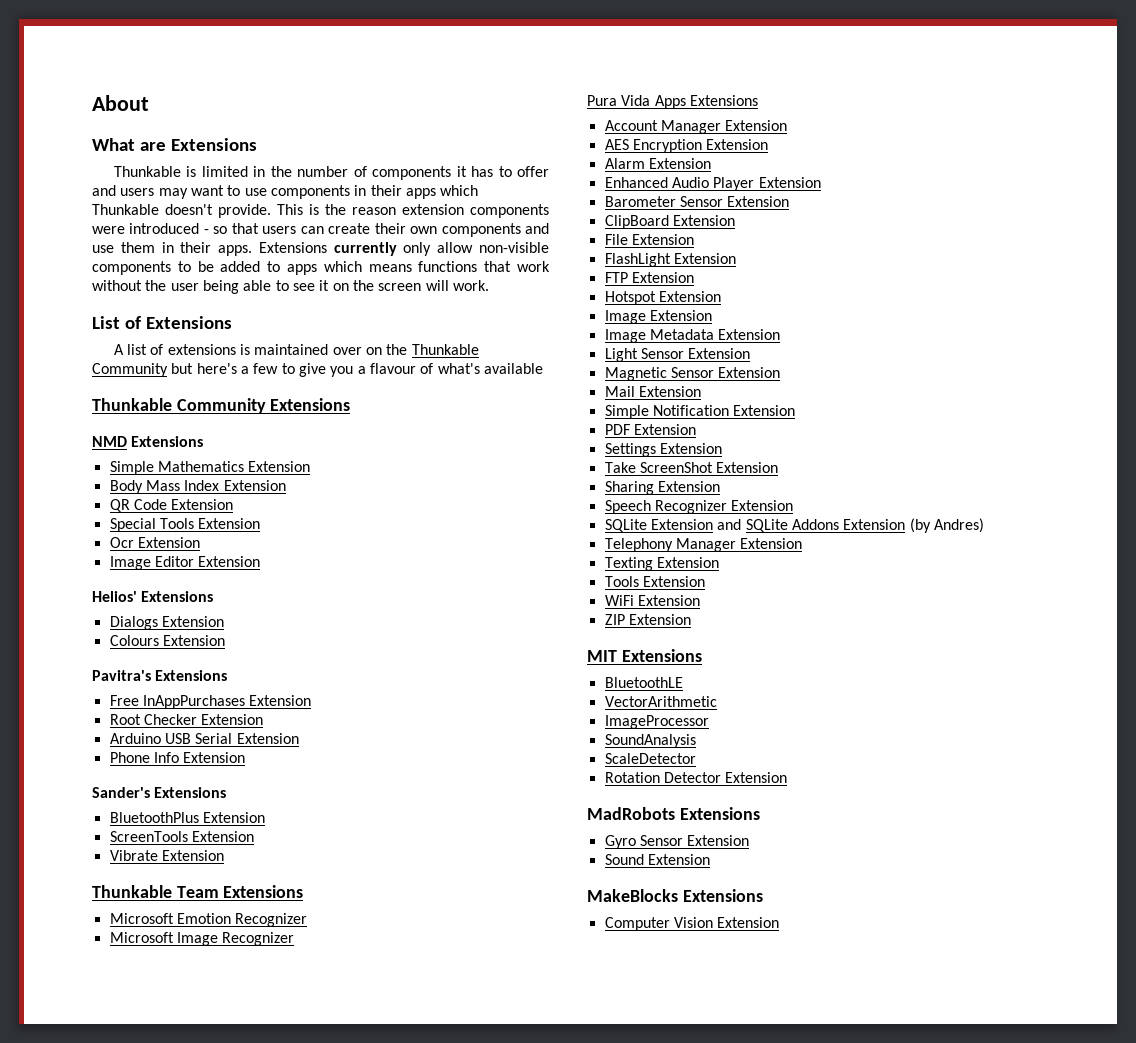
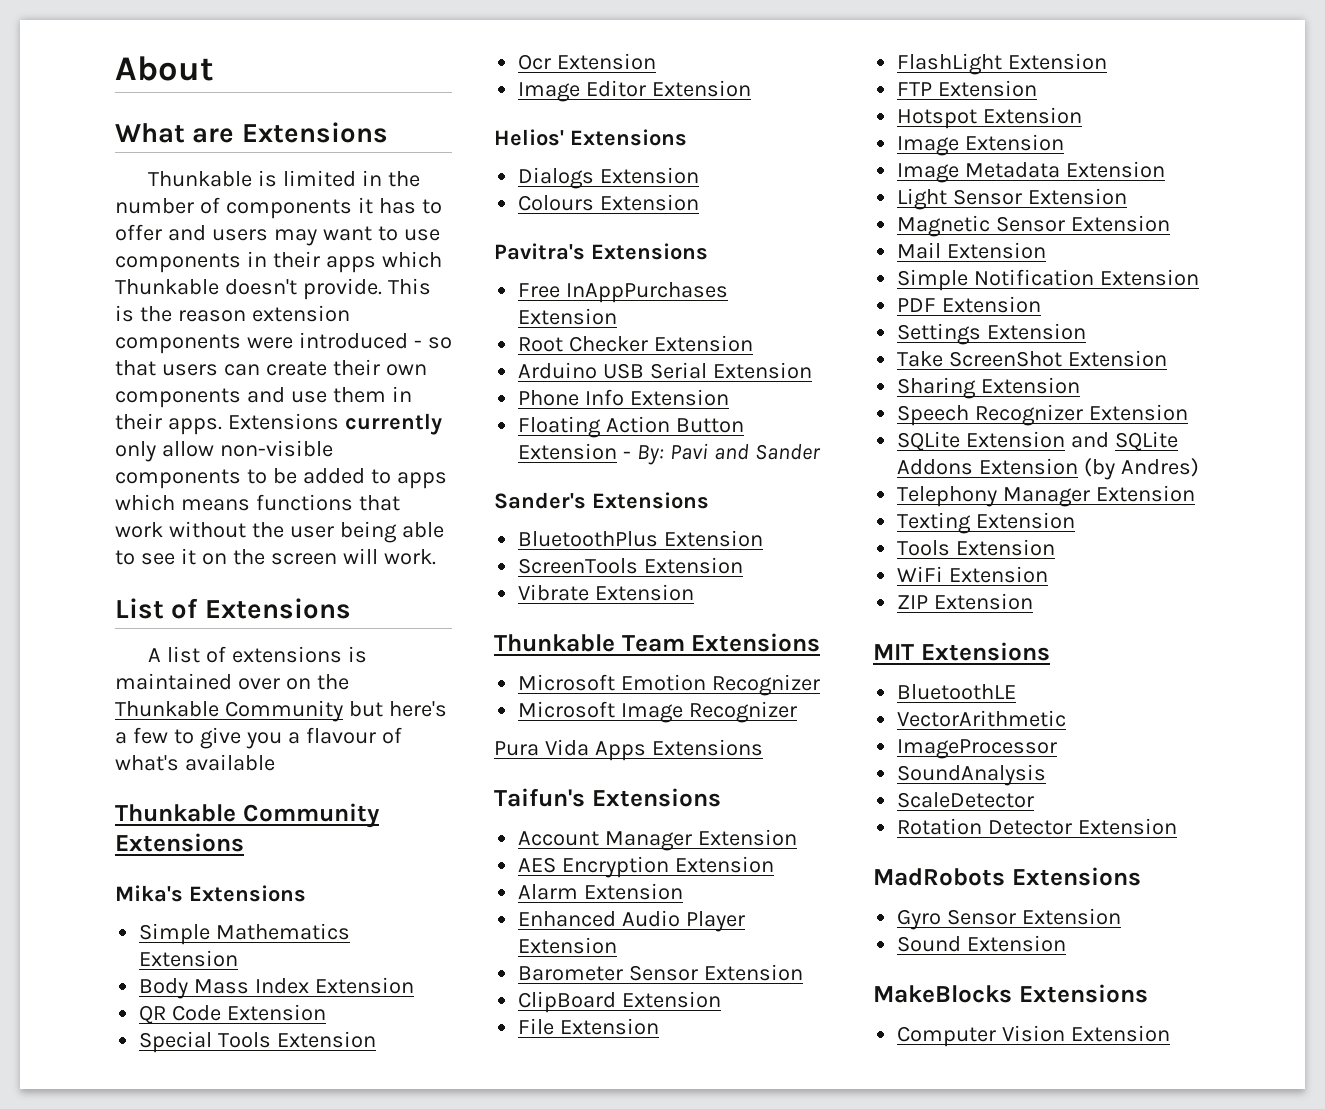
- NMD Extensions
+ Mika's Extensions
+ Floating Action Button Extension - By: Pavi and Sander
+ Taifun's Extensions

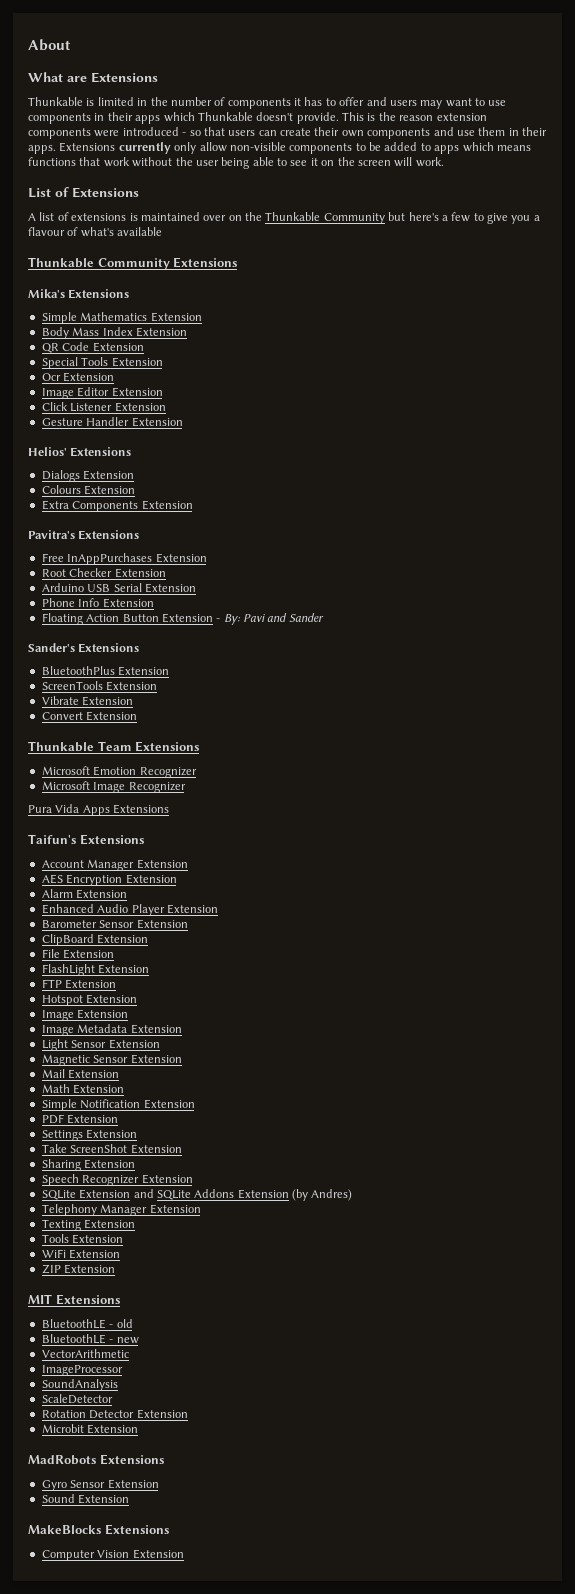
+ Click Listener Extension
+ Gesture Handler Extension
+ Extra Components Extension
+ Convert Extension
+ Math Extension
- BluetoothLE
+ BluetoothLE - old
+ BluetoothLE - new
+ Microbit Extension

